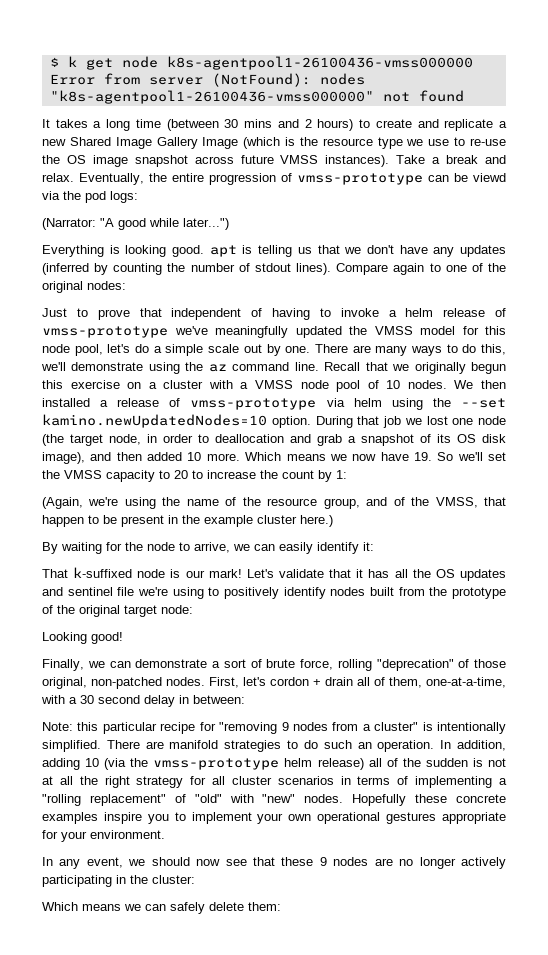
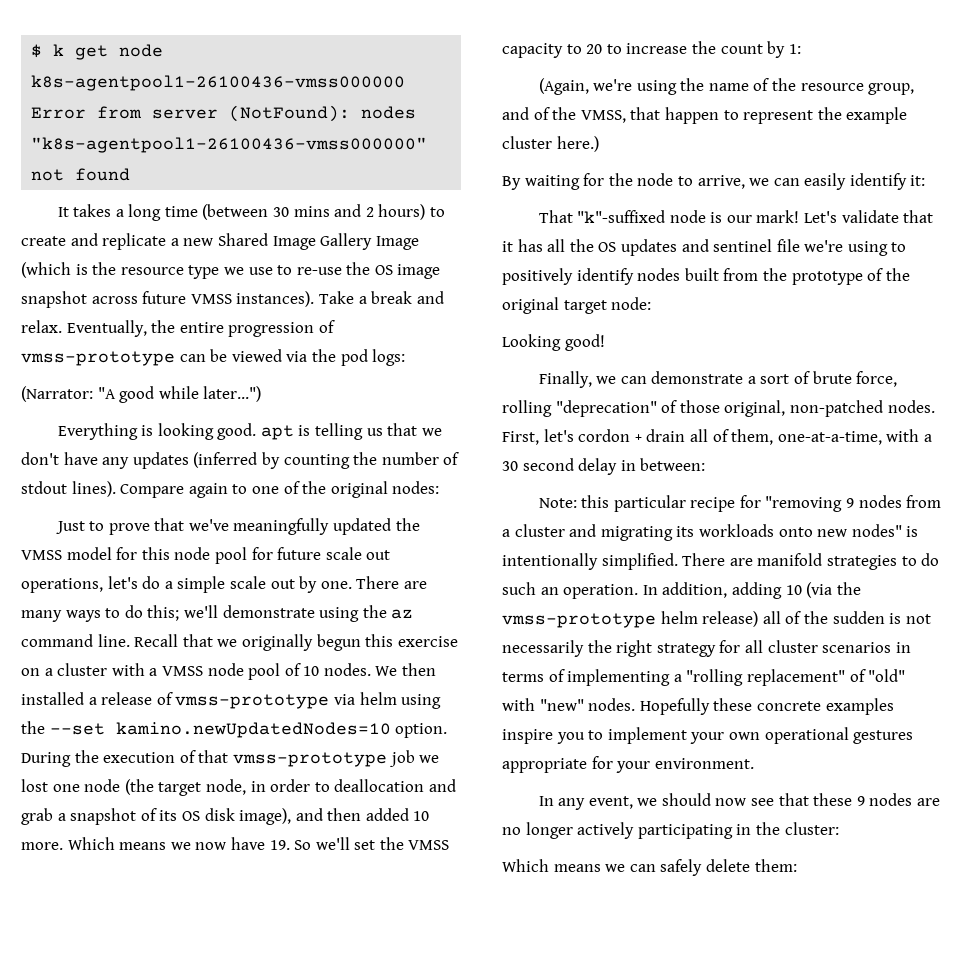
- Eventually, the entire progression of vmss-prototype can be viewd via the pod logs:
+ Eventually, the entire progression of vmss-prototype can be viewed via the pod logs:
- Just to prove that independent of having to invoke a helm release of vmss-prototype we've meaningfully updated the VMSS model for this node pool, let's do a simple scale out by one.
+ Just to prove that we've meaningfully updated the VMSS model for this node pool for future scale out operations, let's do a simple scale out by one.
- There are many ways to do this, we'll demonstrate using the az command line.
+ There are many ways to do this; we'll demonstrate using the az command line.
- During that job we lost one node (the target node, in order to deallocation and grab a snapshot of its OS disk image), and then added 10 more.
+ During the execution of that vmss-prototype job we lost one node (the target node, in order to deallocation and grab a snapshot of its OS disk image), and then added 10 more.
- (Again, we're using the name of the resource group, and of the VMSS, that happen to be present in the example cluster here.)
+ (Again, we're using the name of the resource group, and of the VMSS, that happen to represent the example cluster here.)
- That k-suffixed node is our mark!
+ That "k"-suffixed node is our mark!
- Note: this particular recipe for "removing 9 nodes from a cluster" is intentionally simplified.
+ Note: this particular recipe for "removing 9 nodes from a cluster and migrating its workloads onto new nodes" is intentionally simplified.
- In addition, adding 10 (via the vmss-prototype helm release) all of the sudden is not at all the right strategy for all cluster scenarios in terms of implementing a "rolling replacement" of "old" with "new" nodes.
+ In addition, adding 10 (via the vmss-prototype helm release) all of the sudden is not necessarily the right strategy for all cluster scenarios in terms of implementing a "rolling replacement" of "old" with "new" nodes.

